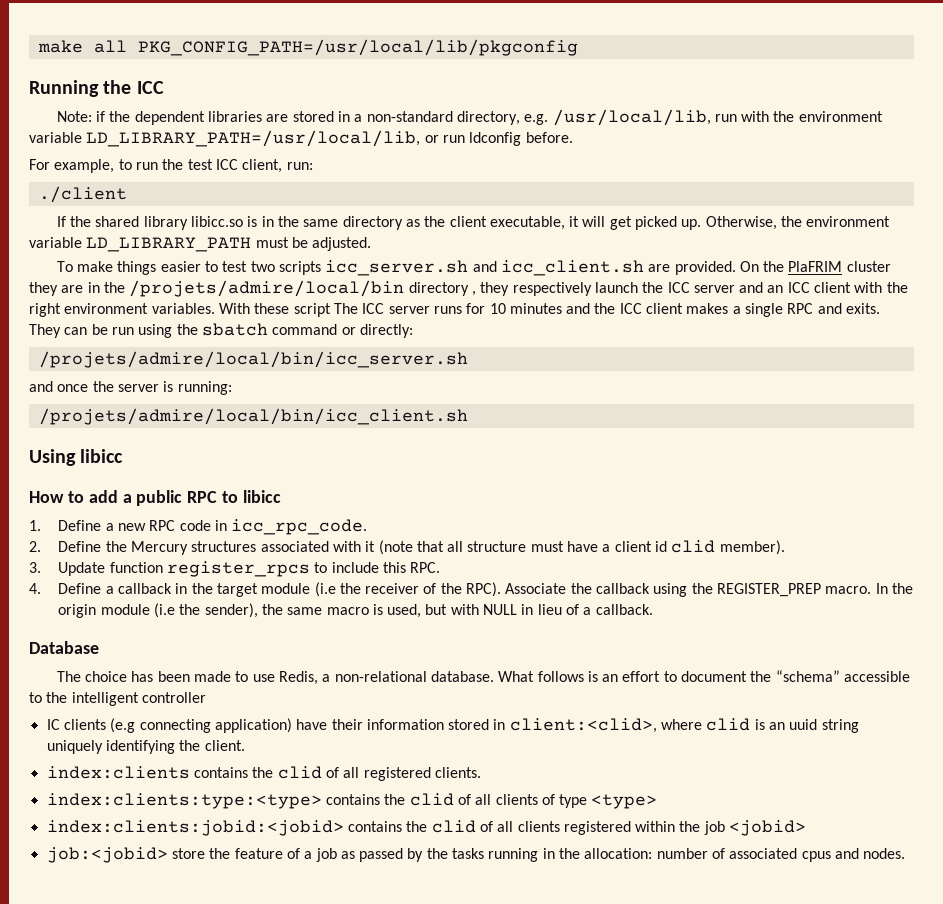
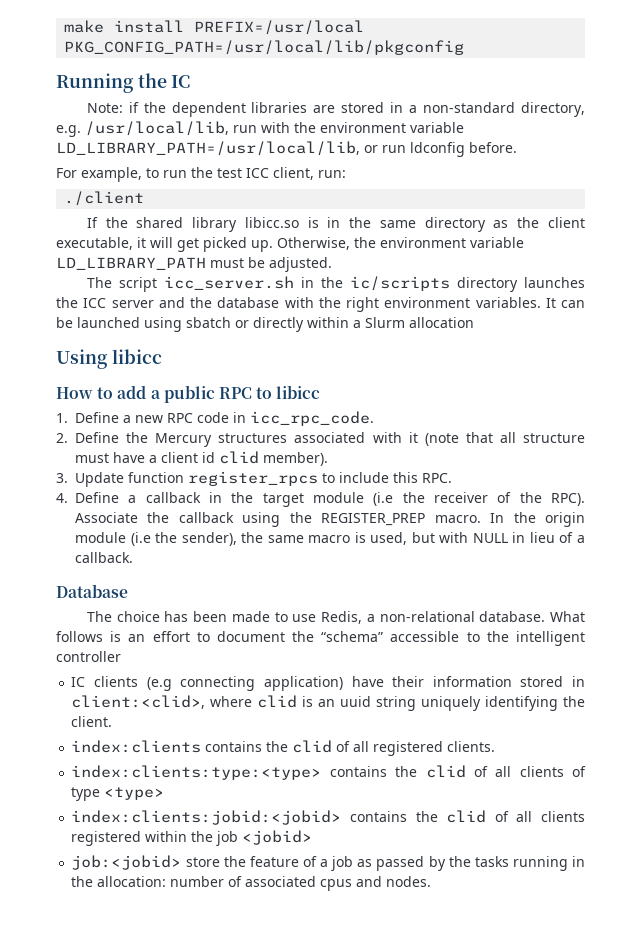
- make all PKG_CONFIG_PATH=/usr/local/lib/pkgconfig
+ make install PREFIX=/usr/local PKG_CONFIG_PATH=/usr/local/lib/pkgconfig
- Running the ICC
+ Running the IC
- To make things easier to test two scripts icc_server.sh and icc_client.sh are provided. On the PlaFRIM cluster they are in the /projets/admire/local/bin directory , they respectively launch the ICC server and an ICC client with the right environment variables.
+ The script icc_server.sh in the ic/scripts directory launches the ICC server and the database with the right environment variables.
- With these script The ICC server runs for 10 minutes and the ICC client makes a single RPC and exits. They can be run using the sbatch command or directly:
- /projets/admire/local/bin/icc_server.sh
- and once the server is running:
- /projets/admire/local/bin/icc_client.sh
+ It can be launched using sbatch or directly within a Slurm allocation

